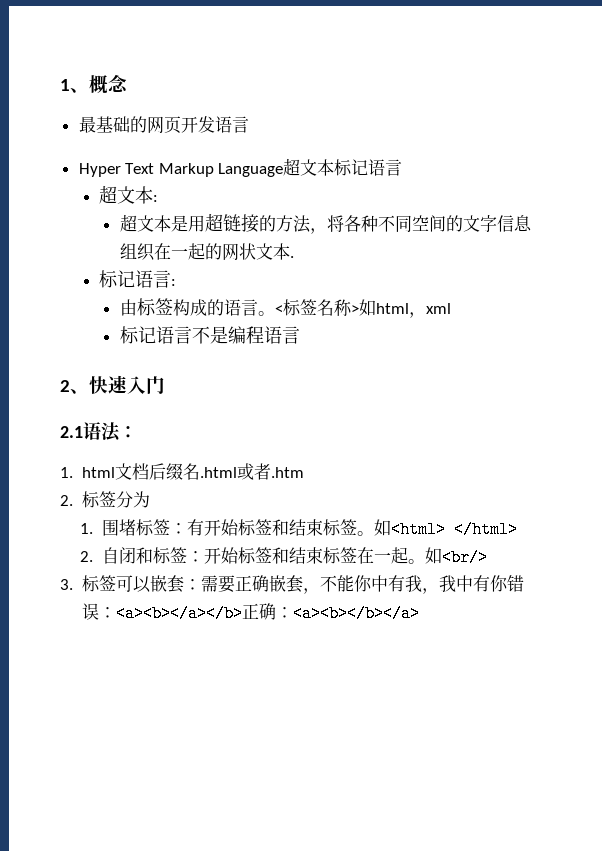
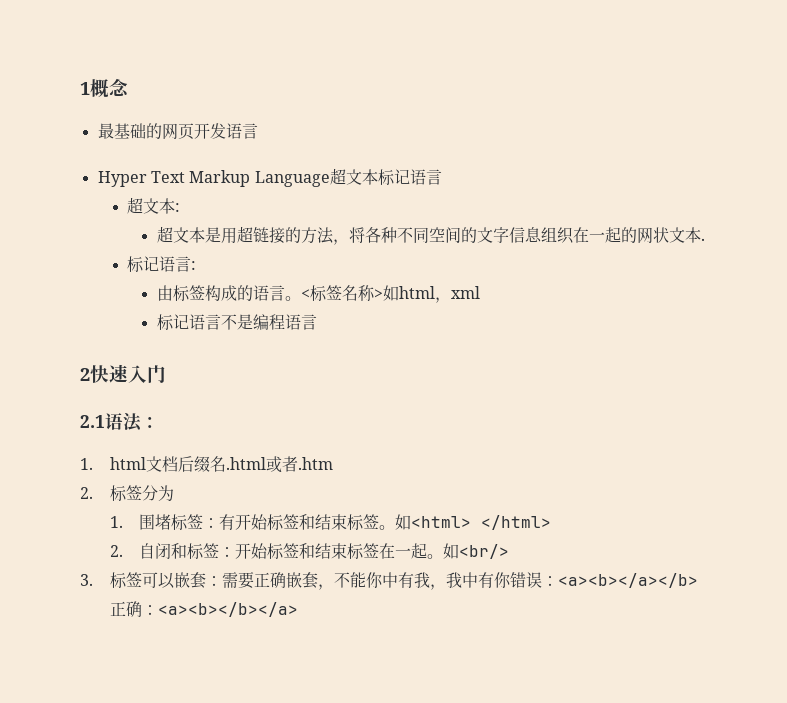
- 1、概念
+ 1概念
- 2、快速入门
+ 2快速入门

